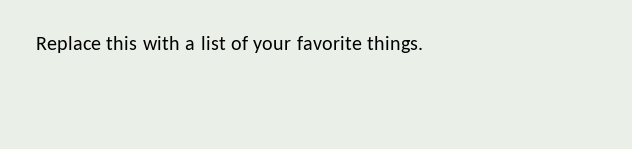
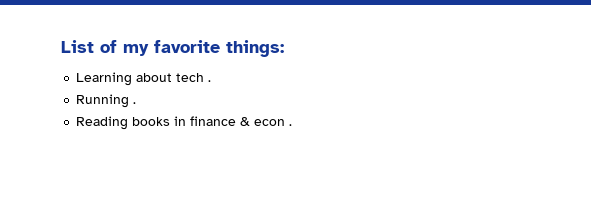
- Replace this with a list of your favorite things.
+ List of my favorite things:
+ Learning about tech .
+ Running .
+ Reading books in finance & econ .

